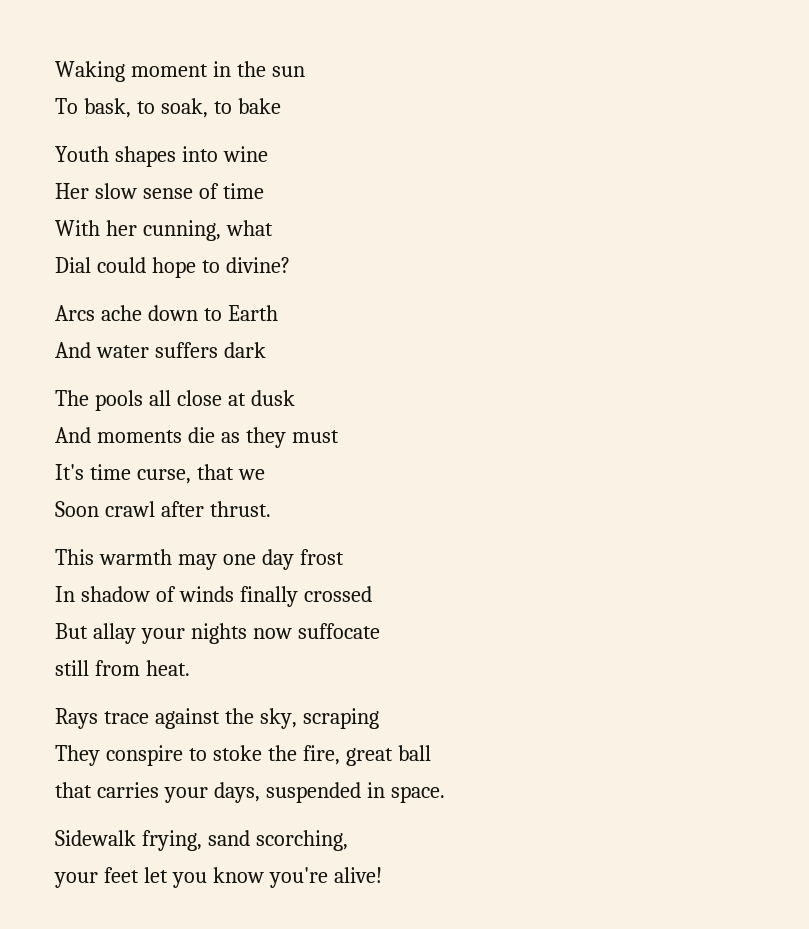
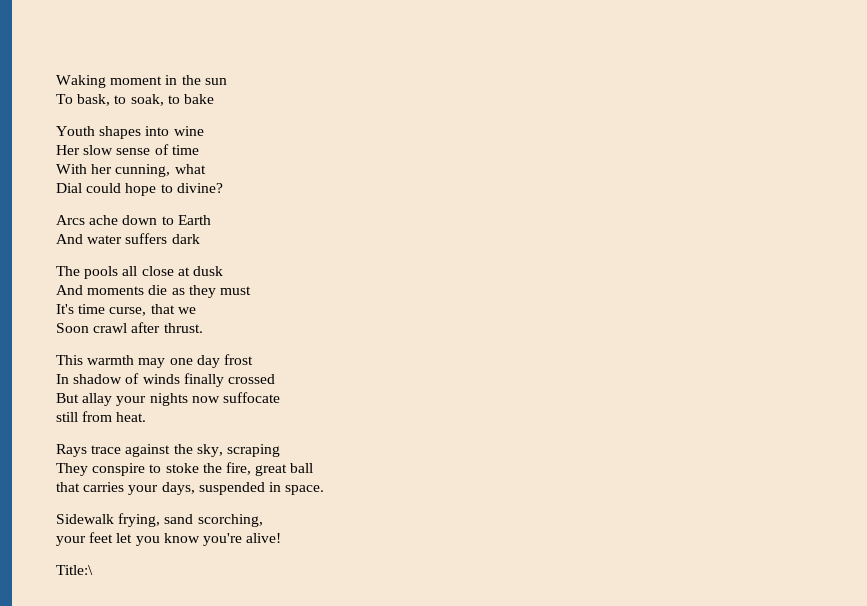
+ Title:\

